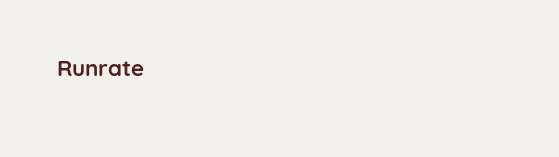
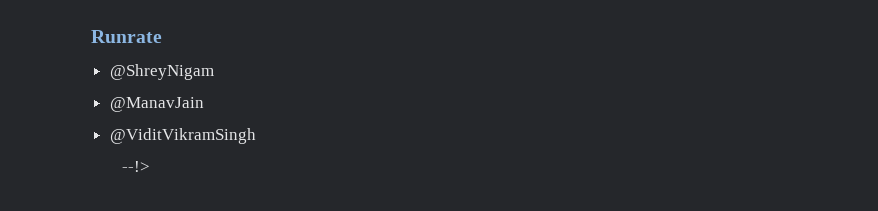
+ @ShreyNigam
+ @ManavJain
+ @ViditVikramSingh
+ --!>

